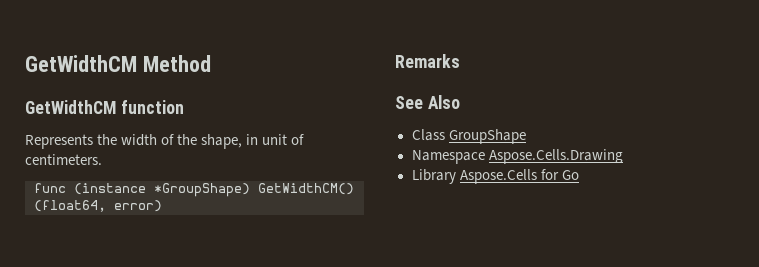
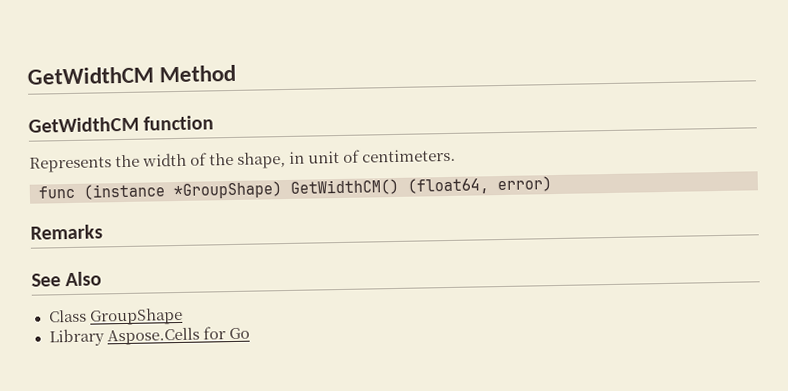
- Namespace Aspose.Cells.Drawing

